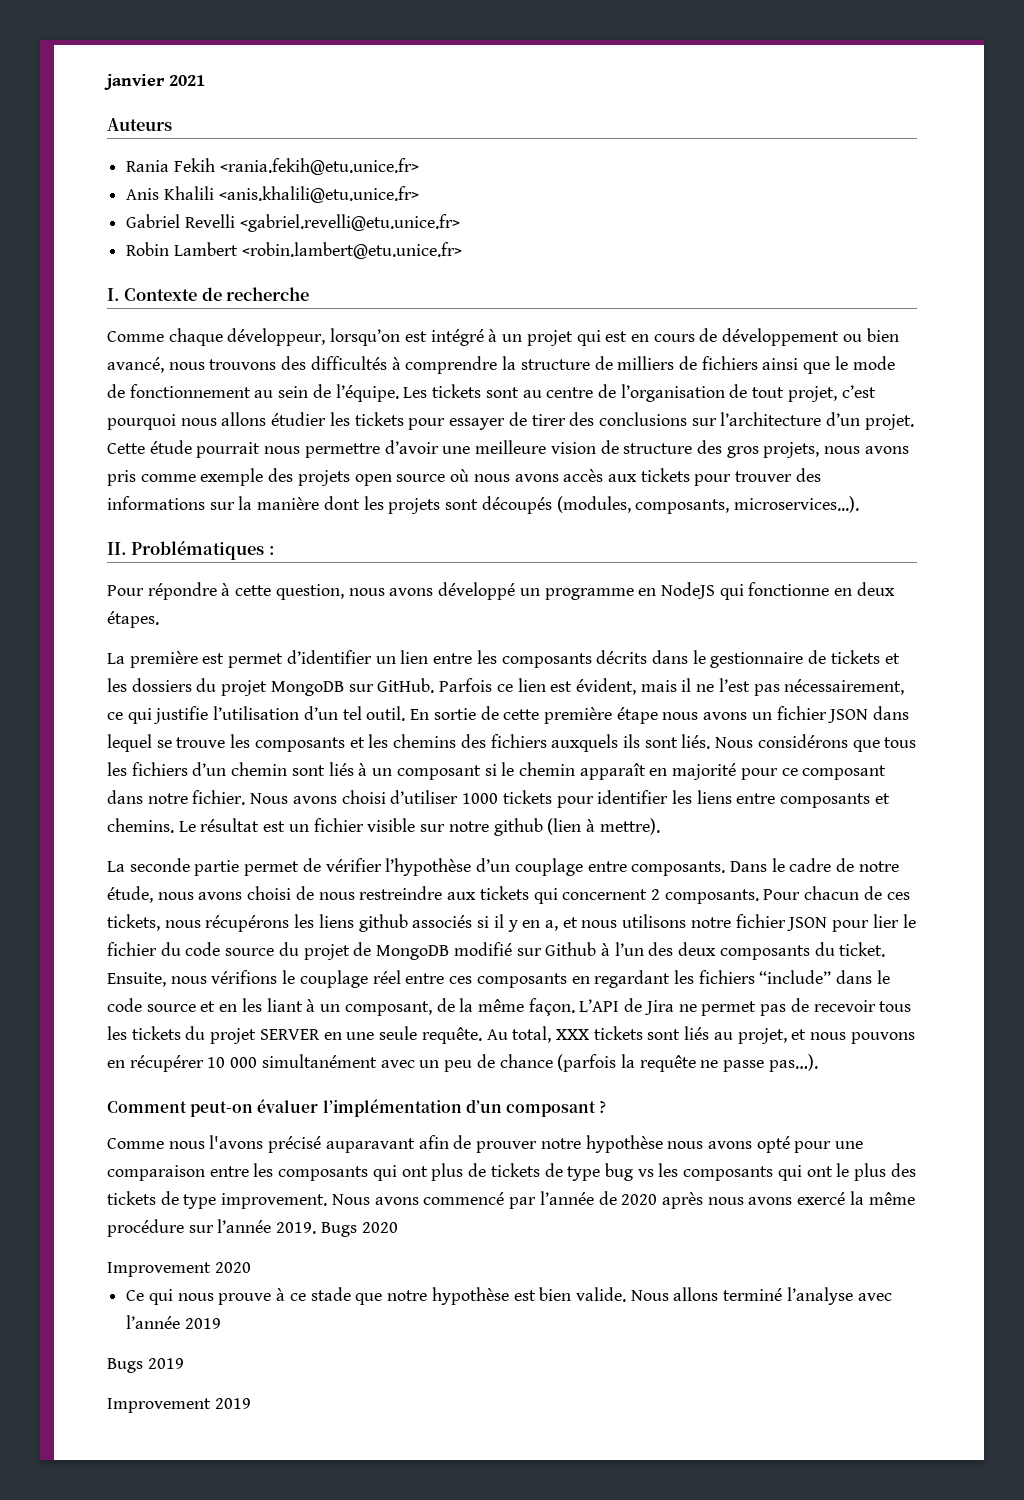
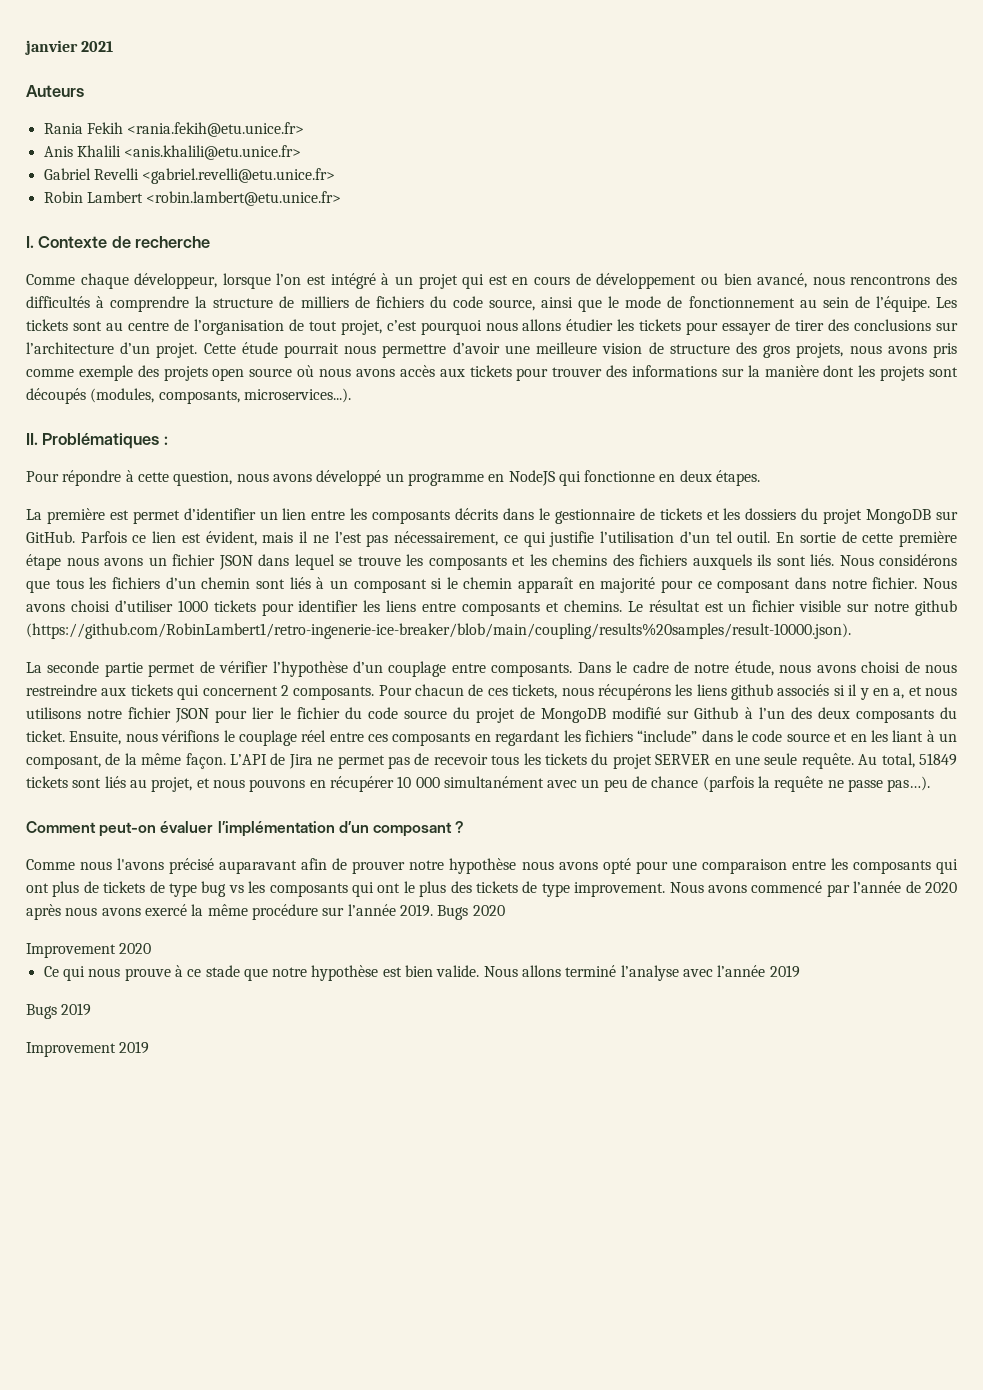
- Comme chaque développeur, lorsqu’on est intégré à un projet qui est en cours de développement ou bien avancé, nous trouvons des difficultés à comprendre la structure de milliers de fichiers ainsi que le mode de fonctionnement au sein de l’équipe.
+ Comme chaque développeur, lorsque l’on est intégré à un projet qui est en cours de développement ou bien avancé, nous rencontrons des difficultés à comprendre la structure de milliers de fichiers du code source, ainsi que le mode de fonctionnement au sein de l’équipe.
- Le résultat est un fichier visible sur notre github (lien à mettre).
+ Le résultat est un fichier visible sur notre github (https://github.com/RobinLambert1/retro-ingenerie-ice-breaker/blob/main/coupling/results%20samples/result-10000.json).
- Au total, XXX tickets sont liés au projet, et nous pouvons en récupérer 10 000 simultanément avec un peu de chance (parfois la requête ne passe pas…).
+ Au total, 51849 tickets sont liés au projet, et nous pouvons en récupérer 10 000 simultanément avec un peu de chance (parfois la requête ne passe pas…).

